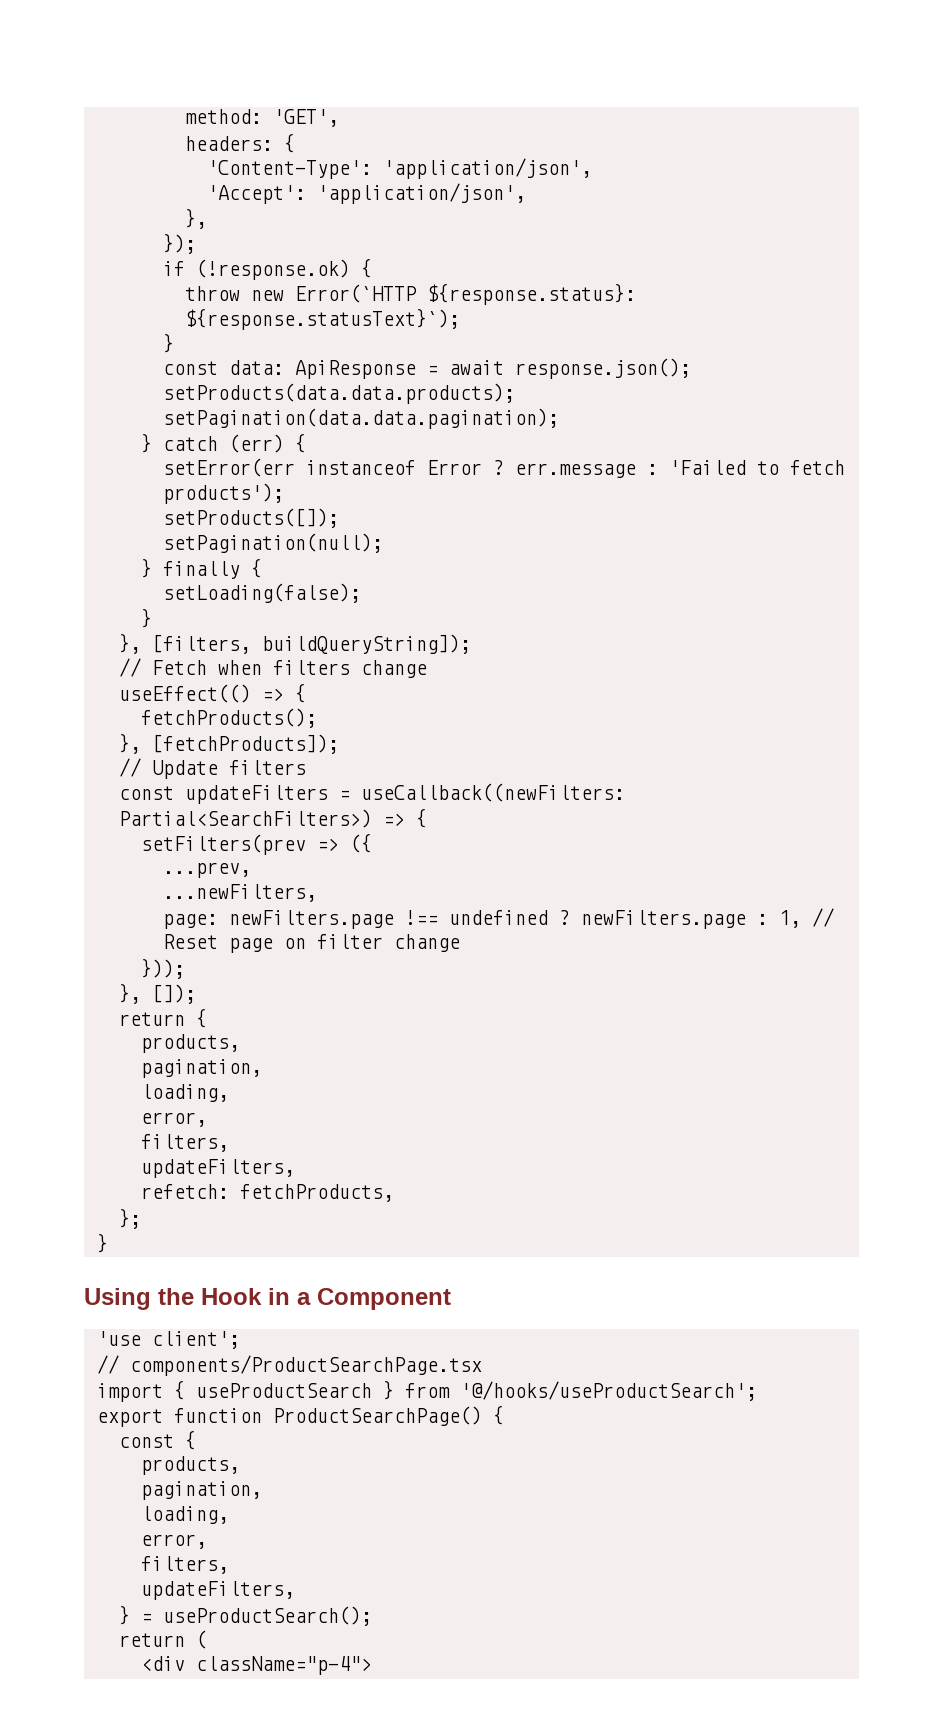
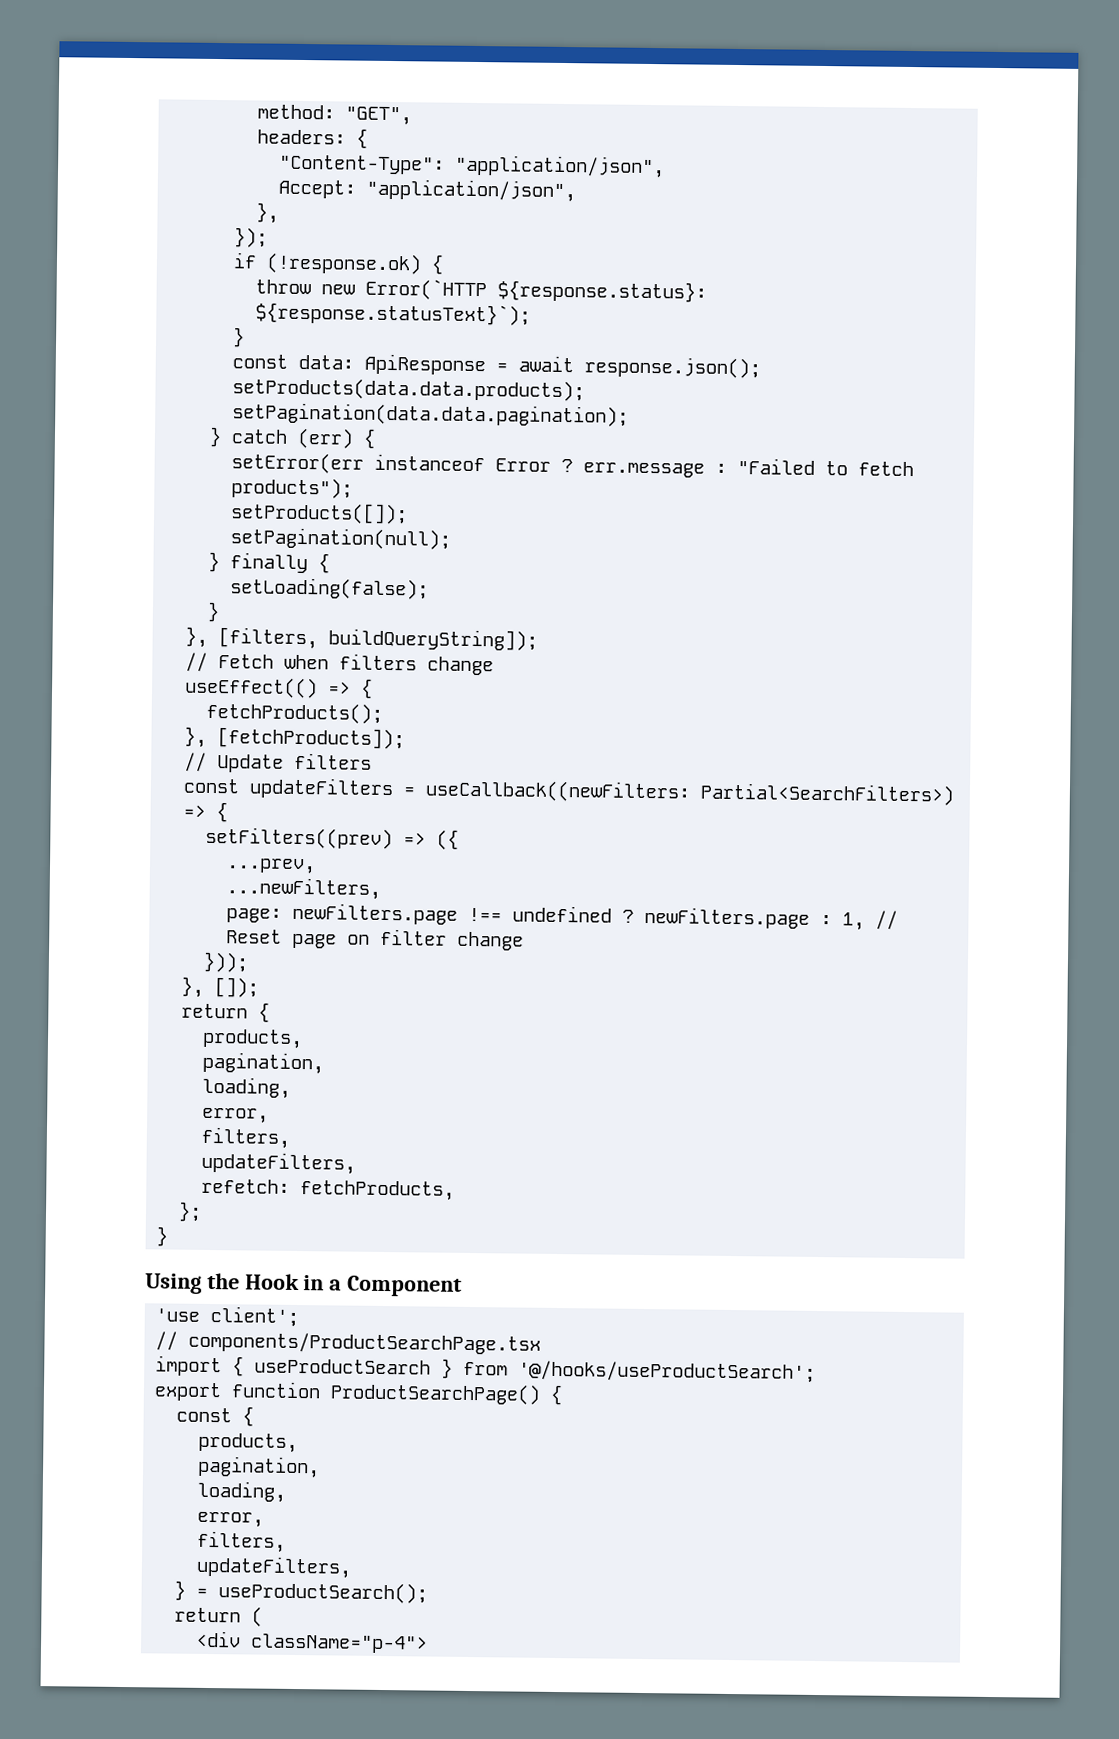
- method: 'GET',
+ method: "GET",
- 'Content-Type': 'application/json',
- 'Accept': 'application/json',
+ "Content-Type": "application/json",
+ Accept: "application/json",
- setError(err instanceof Error ? err.message : 'Failed to fetch products');
+ setError(err instanceof Error ? err.message : "Failed to fetch products");
- setFilters(prev => ({
+ setFilters((prev) => ({

